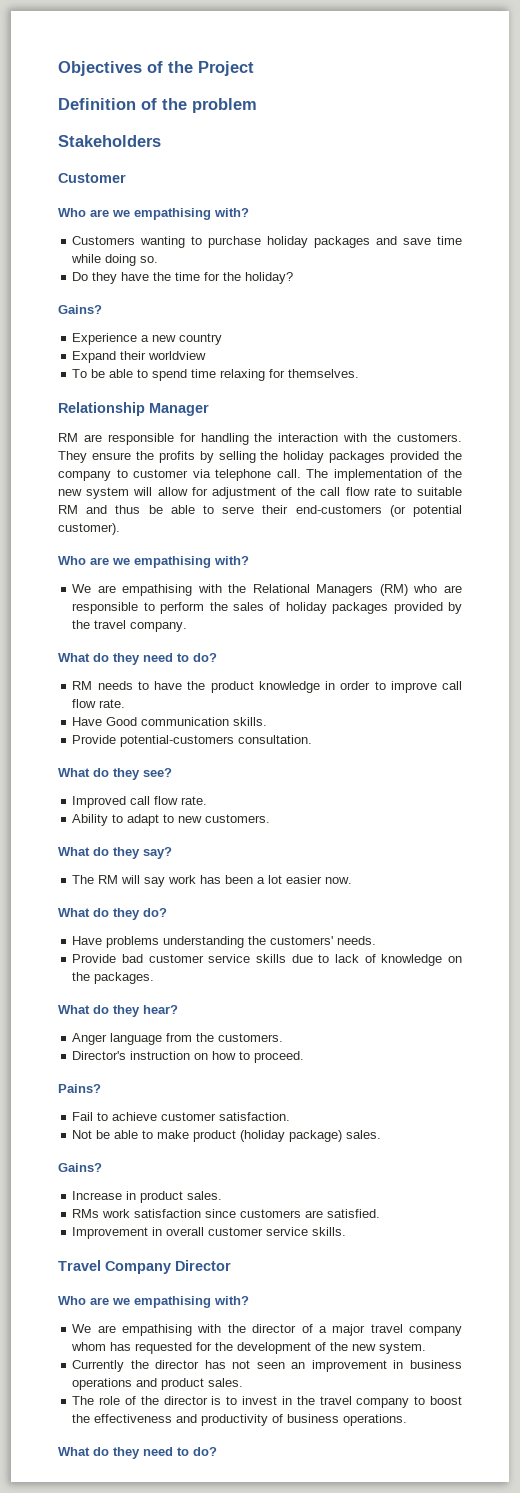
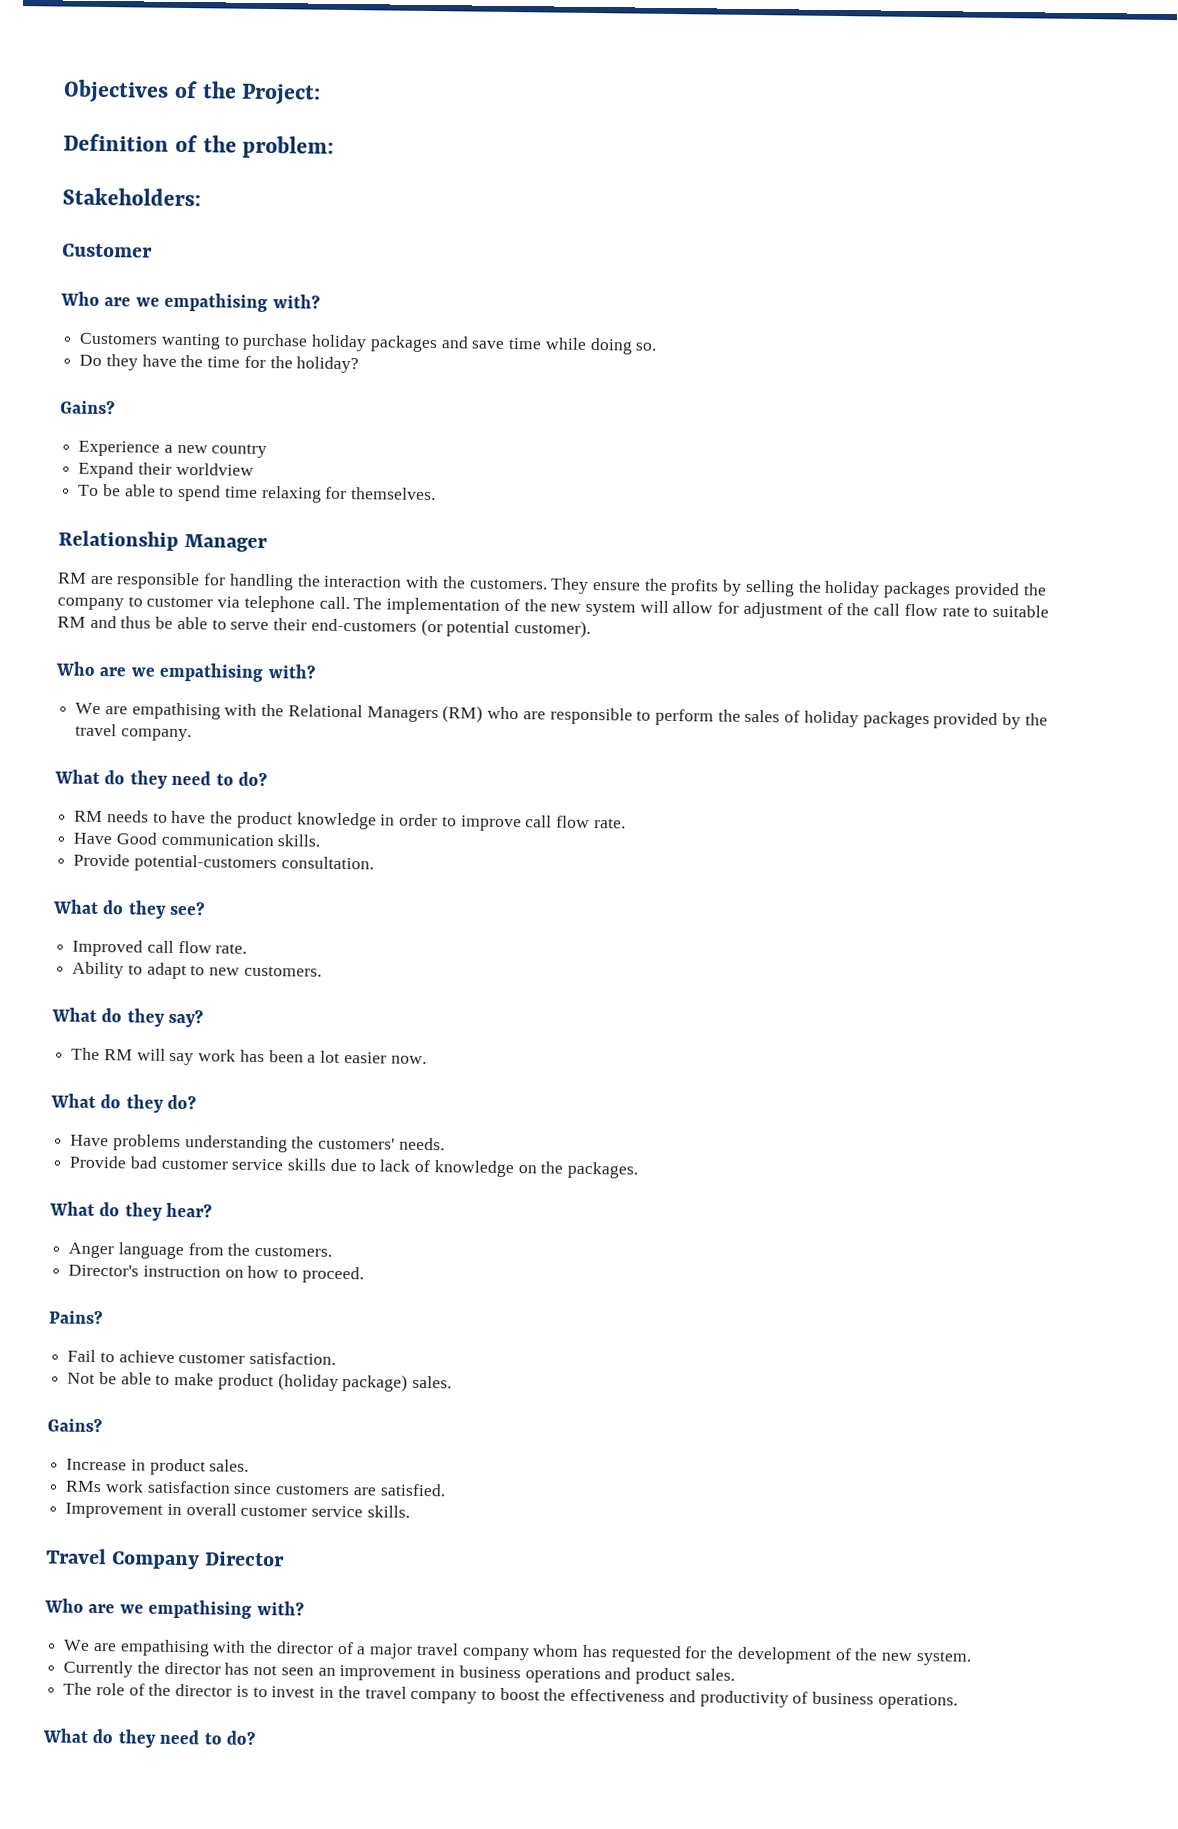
- Objectives of the Project
+ Objectives of the Project:
- Definition of the problem
- Stakeholders
+ Definition of the problem:
+ Stakeholders:

